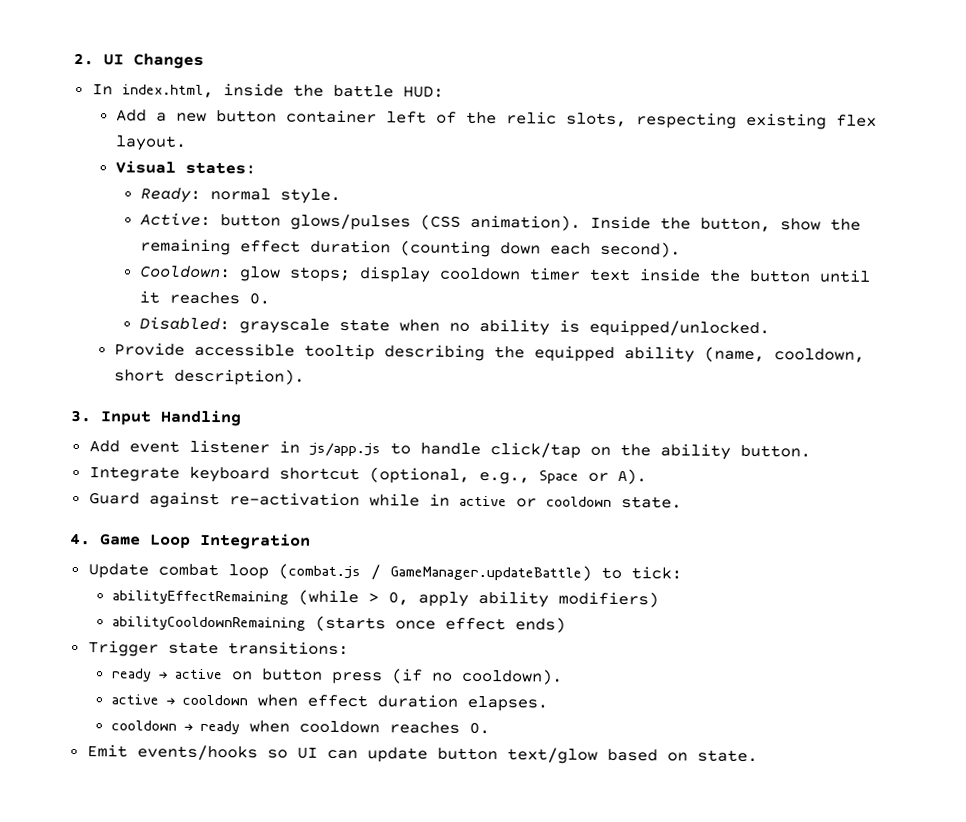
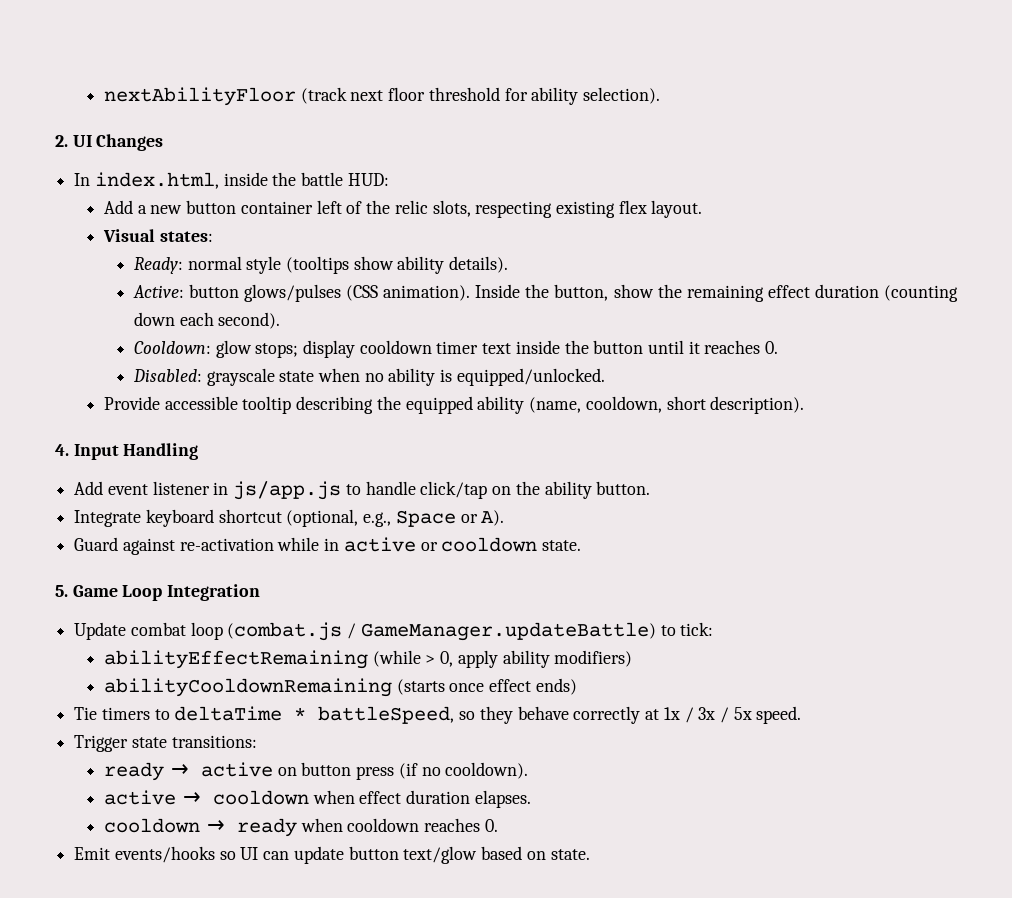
+ nextAbilityFloor (track next floor threshold for ability selection).
- Ready: normal style.
+ Ready: normal style (tooltips show ability details).
- 3. Input Handling
+ 4. Input Handling
- 4. Game Loop Integration
+ 5. Game Loop Integration
+ Tie timers to deltaTime * battleSpeed, so they behave correctly at 1x / 3x / 5x speed.

